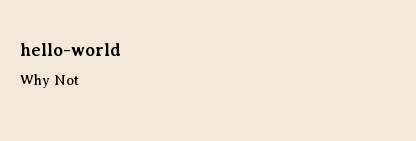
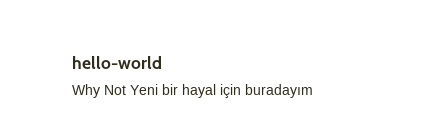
- Why Not
+ Why Not Yeni bir hayal için buradayım

